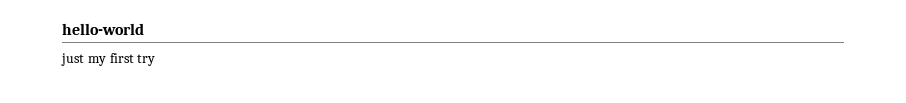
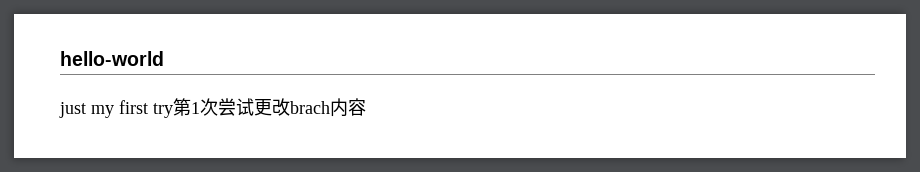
- just my first try
+ just my first try第1次尝试更改brach内容

